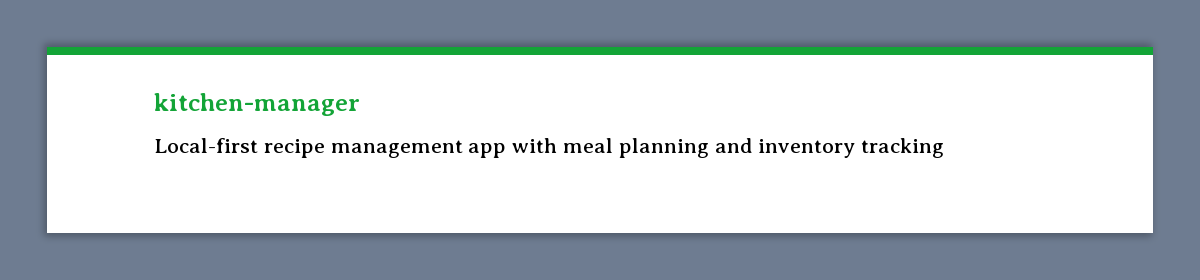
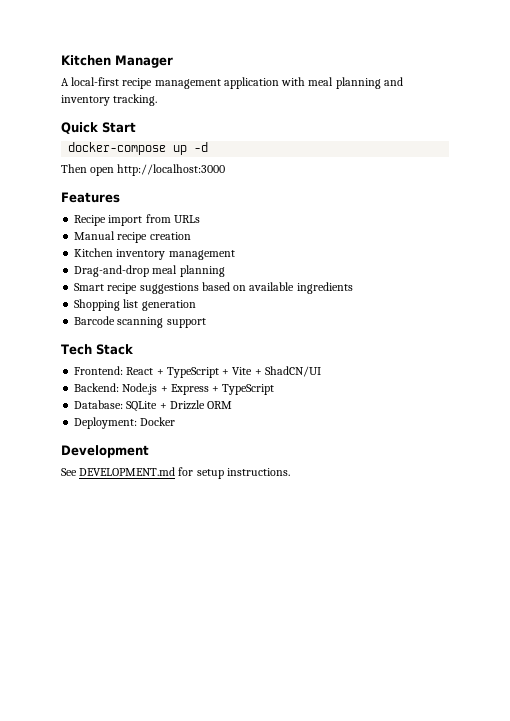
- kitchen-manager
- Local-first recipe management app with meal planning and inventory tracking
+ Kitchen Manager
+ A local-first recipe management application with meal planning and inventory tracking.
+ Quick Start
+ docker-compose up -d
+ Then open http://localhost:3000
+ Features
+ Recipe import from URLs
+ Manual recipe creation
+ Kitchen inventory management
+ Drag-and-drop meal planning
+ Smart recipe suggestions based on available ingredients
+ Shopping list generation
+ Barcode scanning support
+ Tech Stack
+ Frontend: React + TypeScript + Vite + ShadCN/UI
+ Backend: Node.js + Express + TypeScript
+ Database: SQLite + Drizzle ORM
+ Deployment: Docker
+ Development
+ See DEVELOPMENT.md for setup instructions.

